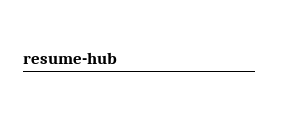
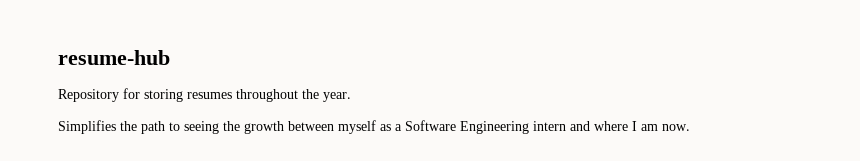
+ Repository for storing resumes throughout the year.
+ Simplifies the path to seeing the growth between myself as a Software Engineering intern and where I am now.

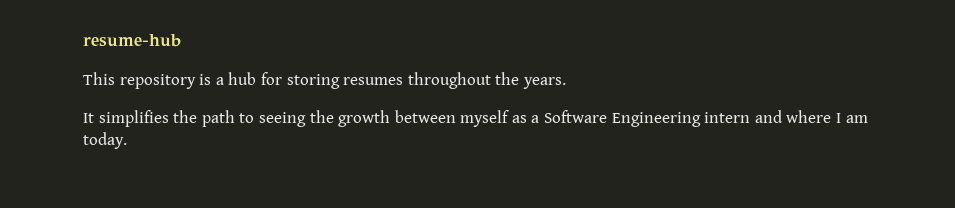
- Repository for storing resumes throughout the year.
- Simplifies the path to seeing the growth between myself as a Software Engineering intern and where I am now.
+ This repository is a hub for storing resumes throughout the years.
+ It simplifies the path to seeing the growth between myself as a Software Engineering intern and where I am today.

